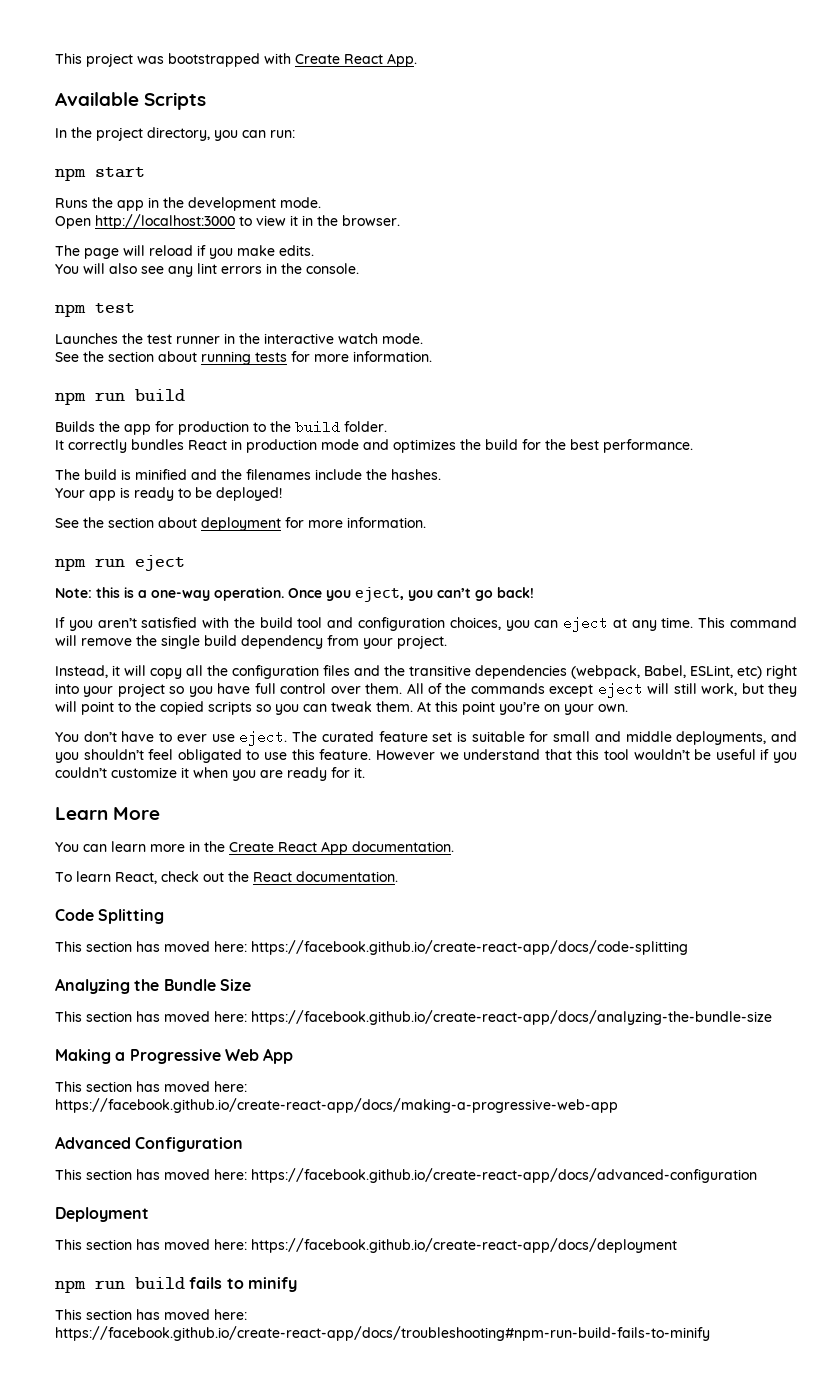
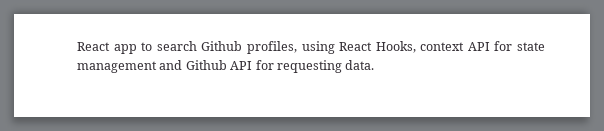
- This project was bootstrapped with Create React App.
- Available Scripts
- In the project directory, you can run:
- npm start
- Runs the app in the development mode.
- Open http://localhost:3000 to view it in the browser.
- The page will reload if you make edits.
- You will also see any lint errors in the console.
- npm test
- Launches the test runner in the interactive watch mode.
- See the section about running tests for more information.
- npm run build
- Builds the app for production to the build folder.
- It correctly bundles React in production mode and optimizes the build for the best performance.
- The build is minified and the filenames include the hashes.
- Your app is ready to be deployed!
- See the section about deployment for more information.
- npm run eject
- Note: this is a one-way operation. Once you eject, you can’t go back!
- If you aren’t satisfied with the build tool and configuration choices, you can eject at any time. This command will remove the single build dependency from your project.
- Instead, it will copy all the configuration files and the transitive dependencies (webpack, Babel, ESLint, etc) right into your project so you have full control over them. All of the commands except eject will still work, but they will point to the copied scripts so you can tweak them. At this point you’re on your own.
- You don’t have to ever use eject. The curated feature set is suitable for small and middle deployments, and you shouldn’t feel obligated to use this feature. However we understand that this tool wouldn’t be useful if you couldn’t customize it when you are ready for it.
- Learn More
- You can learn more in the Create React App documentation.
- To learn React, check out the React documentation.
- Code Splitting
- This section has moved here: https://facebook.github.io/create-react-app/docs/code-splitting
- Analyzing the Bundle Size
- This section has moved here: https://facebook.github.io/create-react-app/docs/analyzing-the-bundle-size
- Making a Progressive Web App
- This section has moved here: https://facebook.github.io/create-react-app/docs/making-a-progressive-web-app
- Advanced Configuration
- This section has moved here: https://facebook.github.io/create-react-app/docs/advanced-configuration
- Deployment
- This section has moved here: https://facebook.github.io/create-react-app/docs/deployment
- npm run build fails to minify
- This section has moved here: https://facebook.github.io/create-react-app/docs/troubleshooting#npm-run-build-fails-to-minify
+ React app to search Github profiles, using React Hooks, context API for state management and Github API for requesting data.

